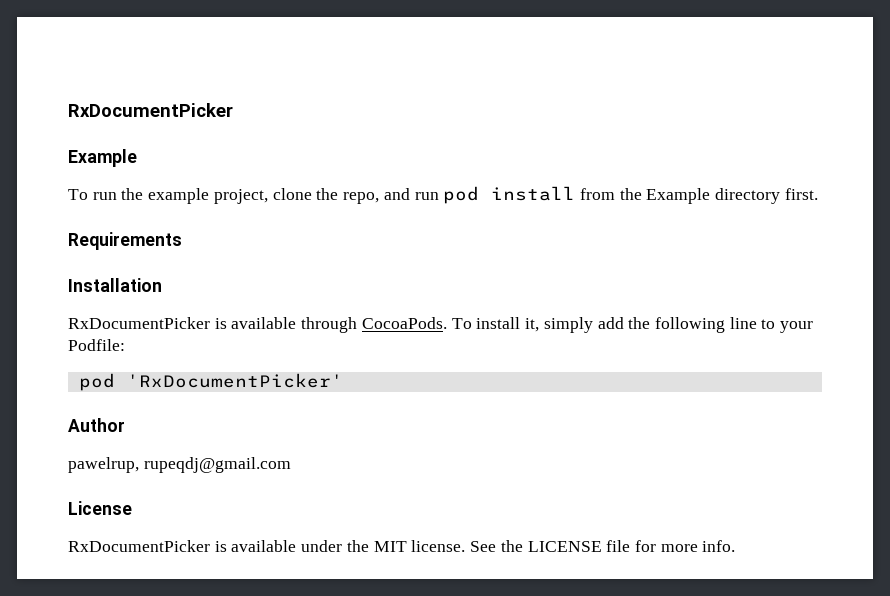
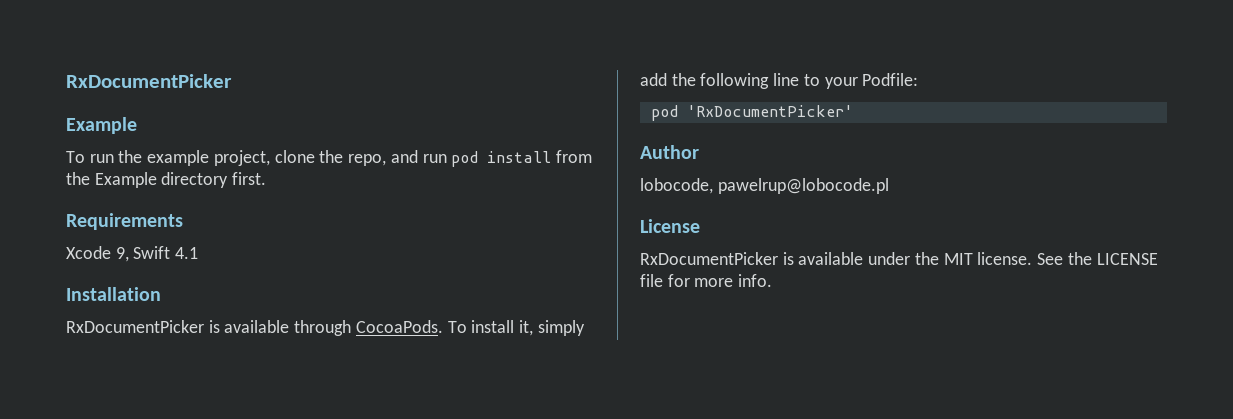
+ Xcode 9, Swift 4.1
- pawelrup, rupeqdj@gmail.com
+ lobocode, pawelrup@lobocode.pl

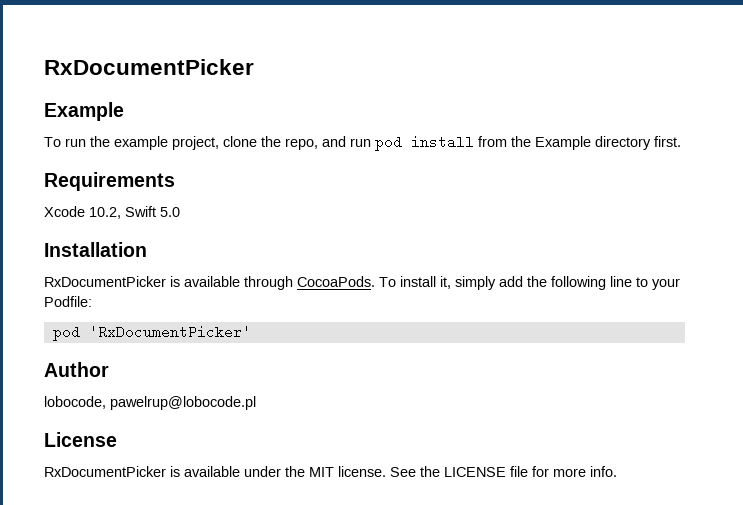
- Xcode 9, Swift 4.1
+ Xcode 10.2, Swift 5.0

